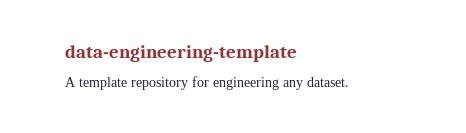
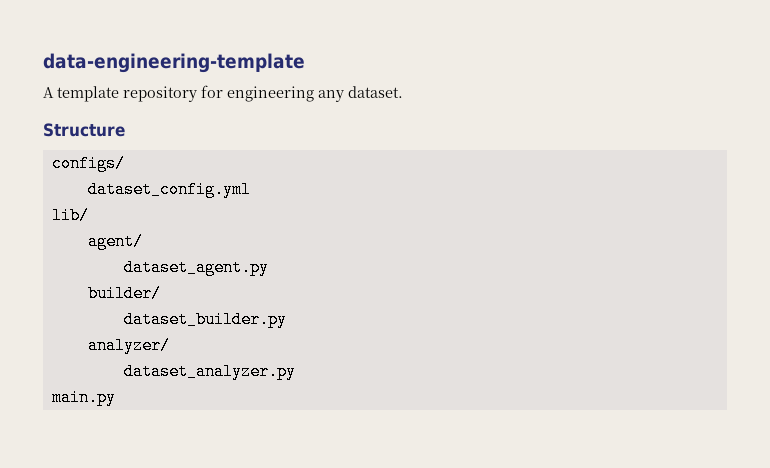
+ Structure
+ configs/
+ dataset_config.yml
+ lib/
+ agent/
+ dataset_agent.py
+ builder/
+ dataset_builder.py
+ analyzer/
+ dataset_analyzer.py
+ main.py

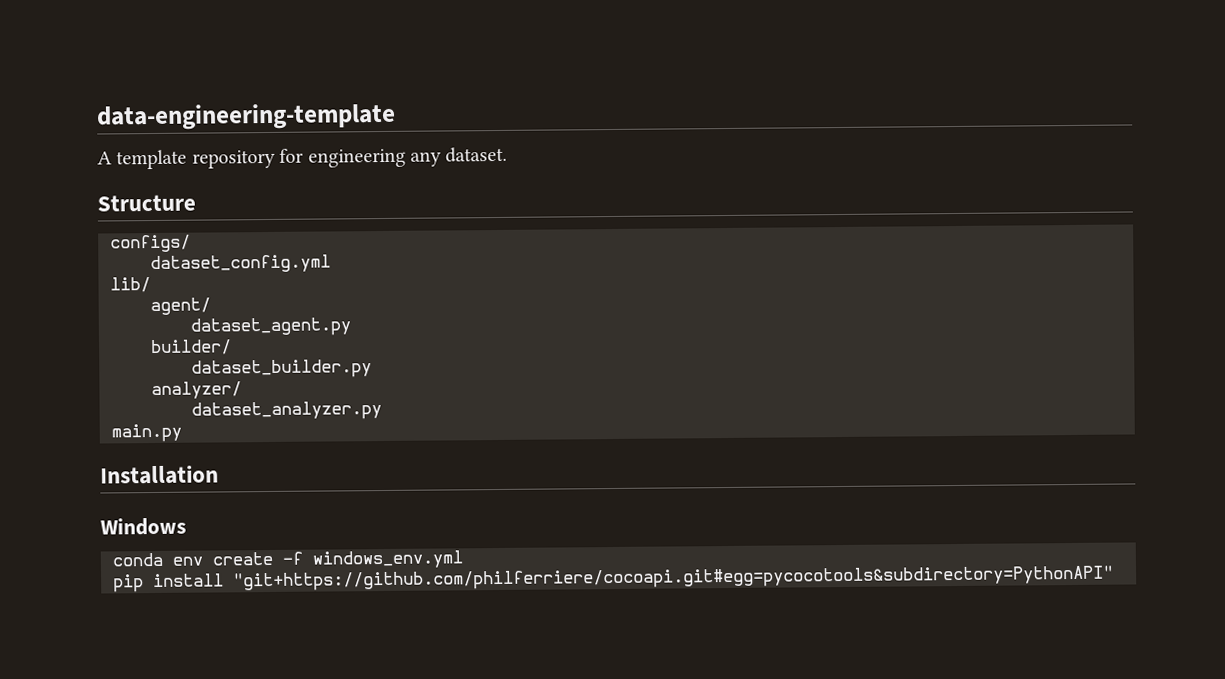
+ Installation
+ Windows
+ conda env create -f windows_env.yml
+ pip install "git+https://github.com/philferriere/cocoapi.git#egg=pycocotools&subdirectory=PythonAPI"

